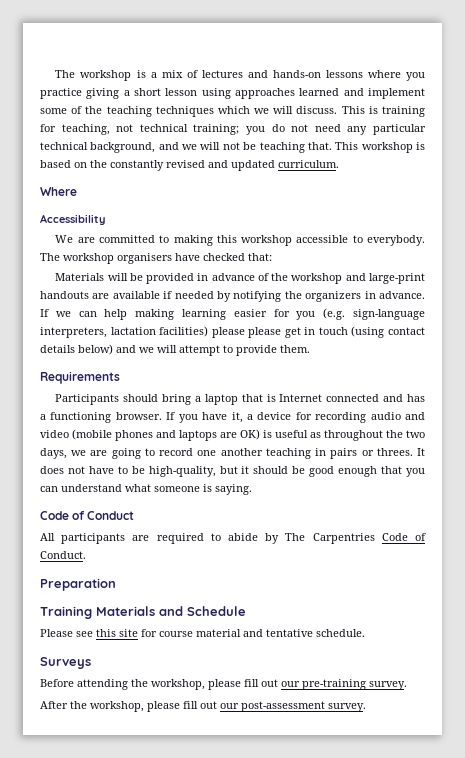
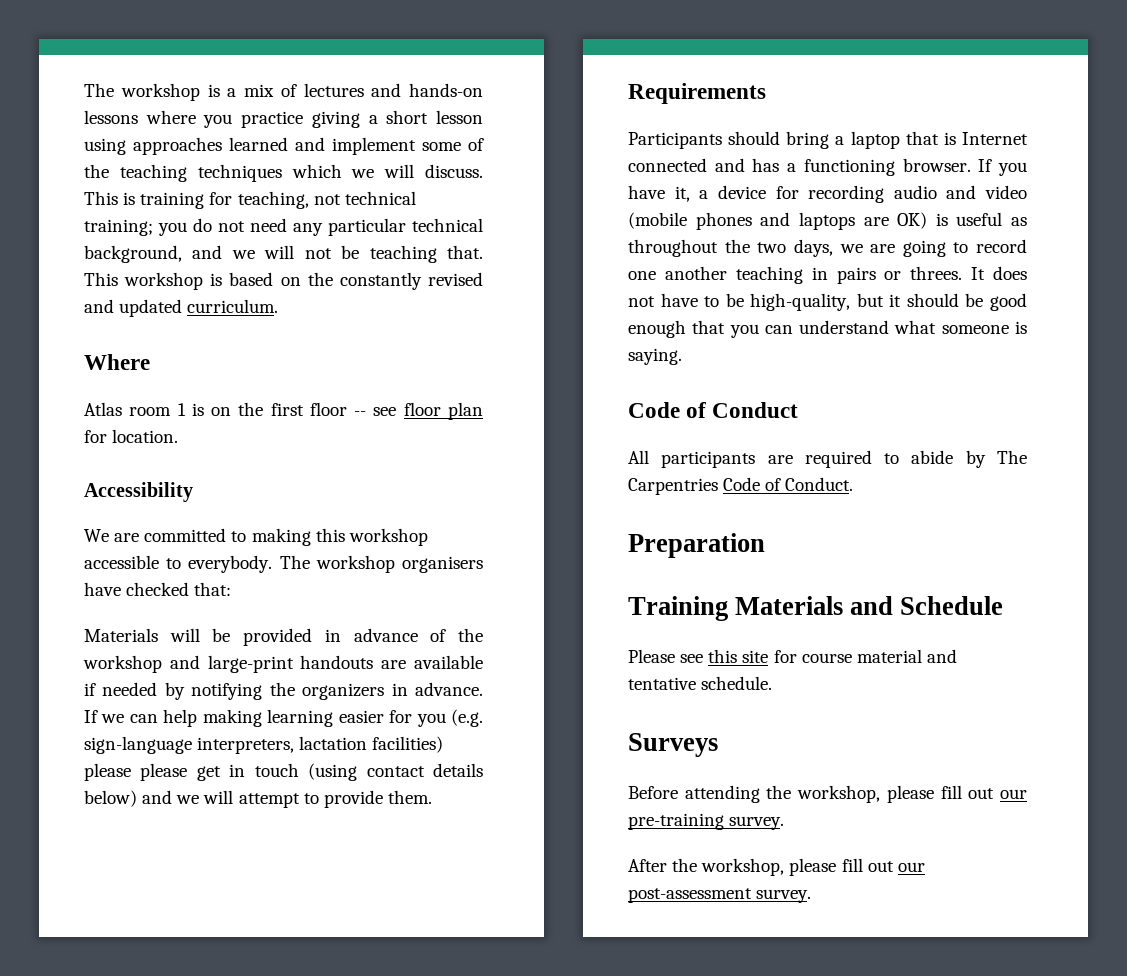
+ Atlas room 1 is on the first floor -- see floor plan for location.

